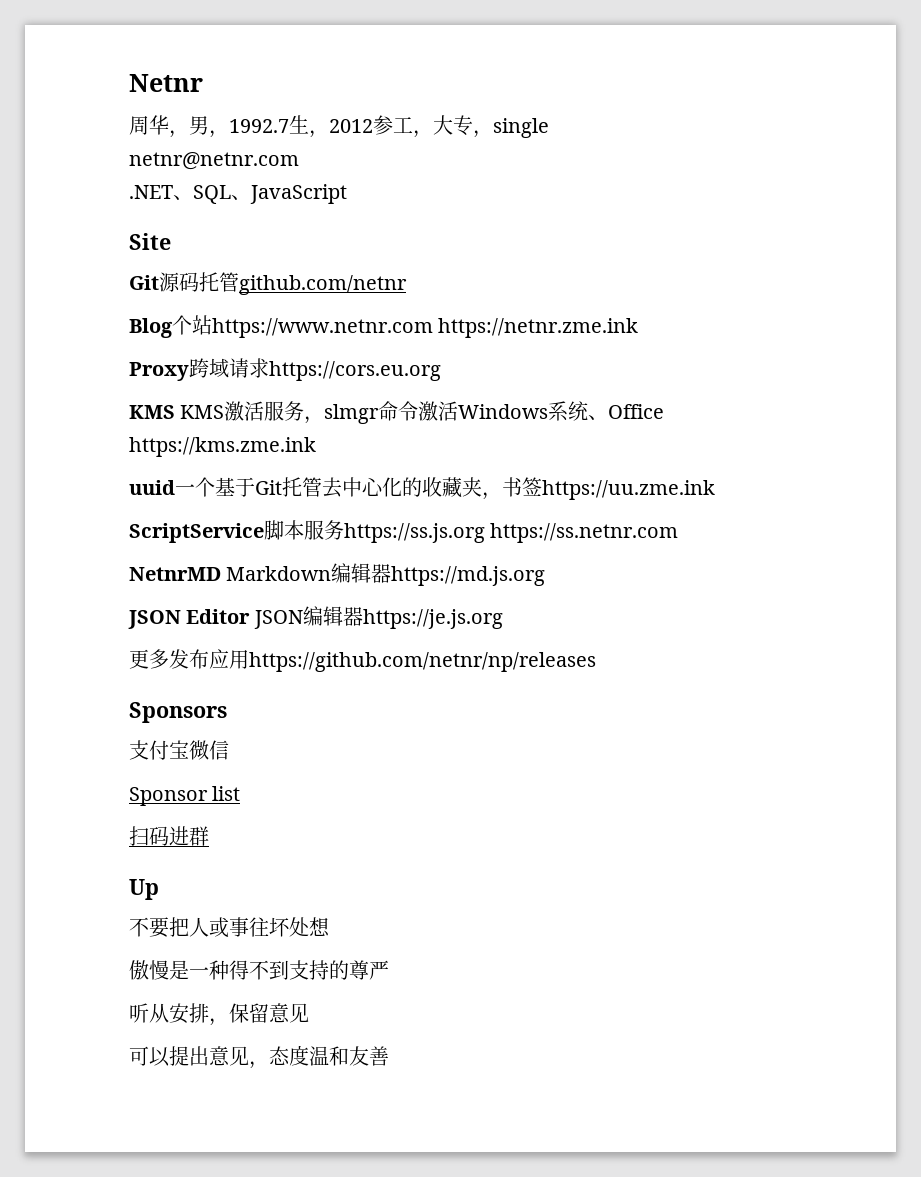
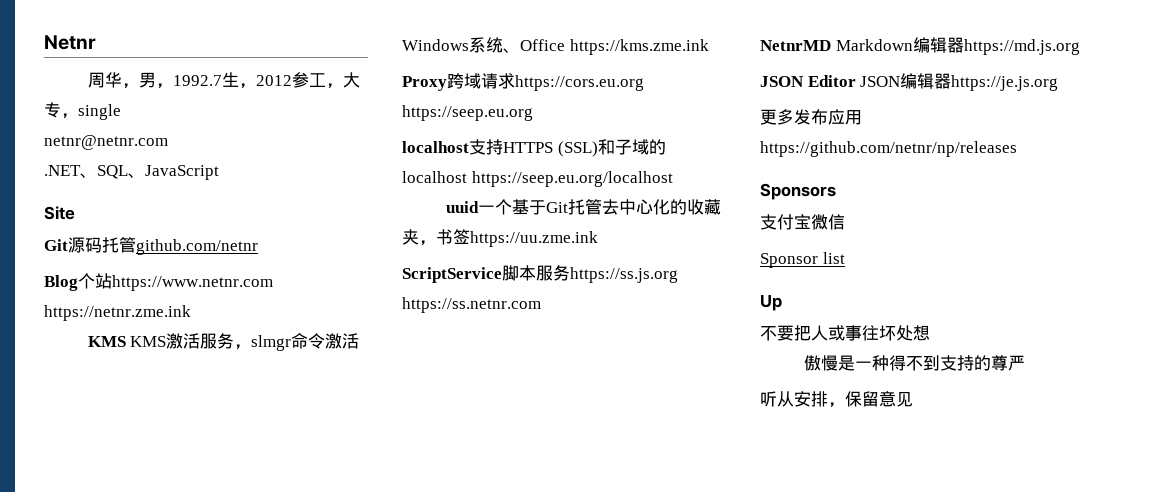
- Proxy跨域请求https://cors.eu.org
+ Proxy跨域请求https://cors.eu.org https://seep.eu.org
+ localhost支持HTTPS (SSL)和子域的localhost https://seep.eu.org/localhost
- 扫码进群
- 可以提出意见，态度温和友善

